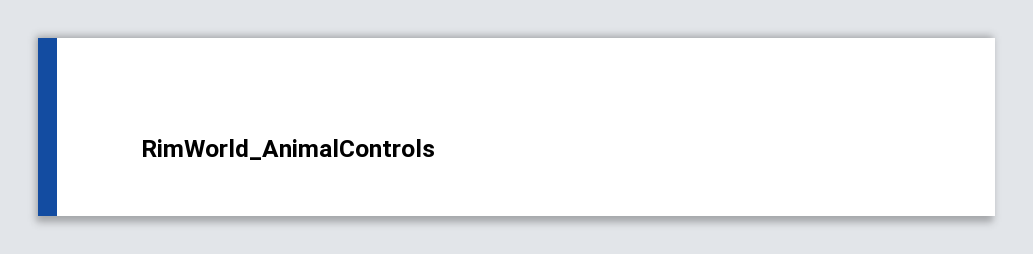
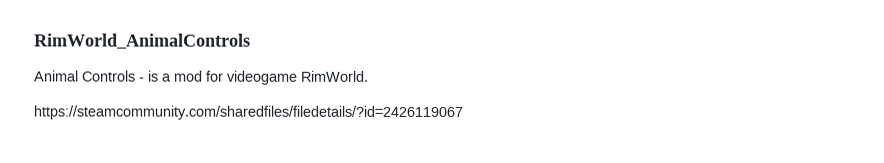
+ Animal Controls - is a mod for videogame RimWorld.
+ https://steamcommunity.com/sharedfiles/filedetails/?id=2426119067

